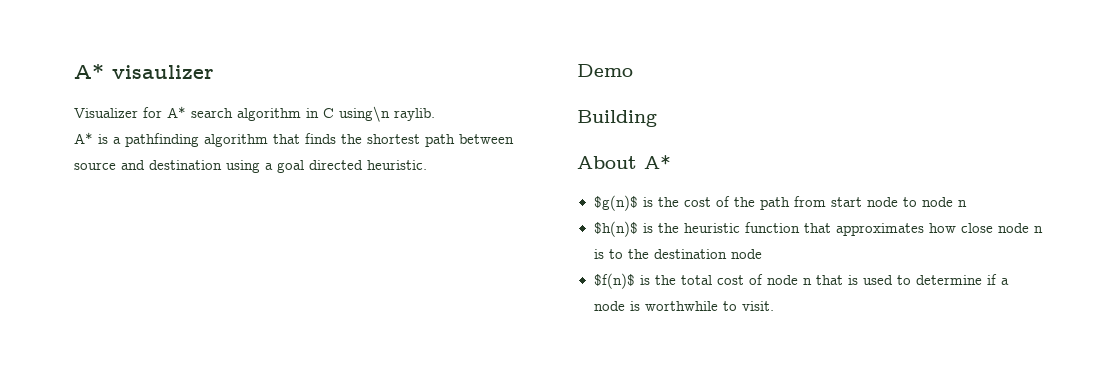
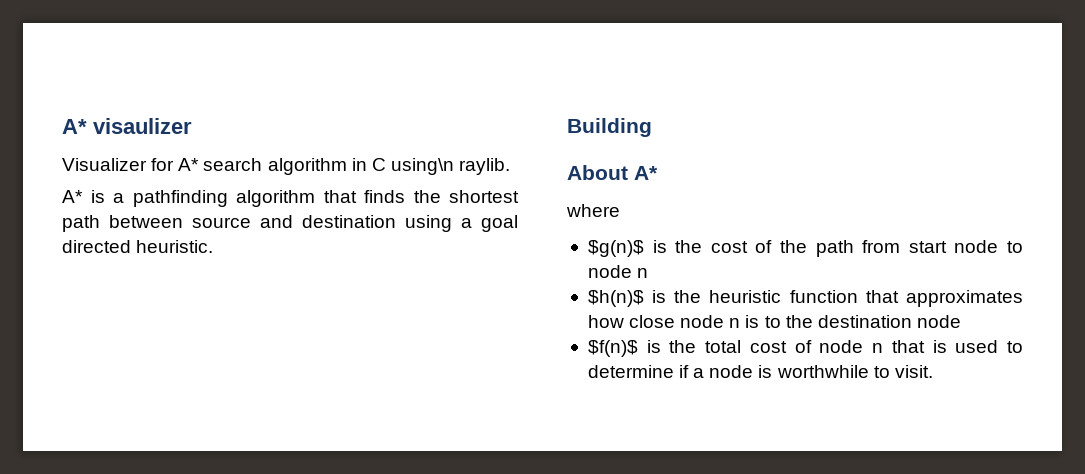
- Demo
+ where

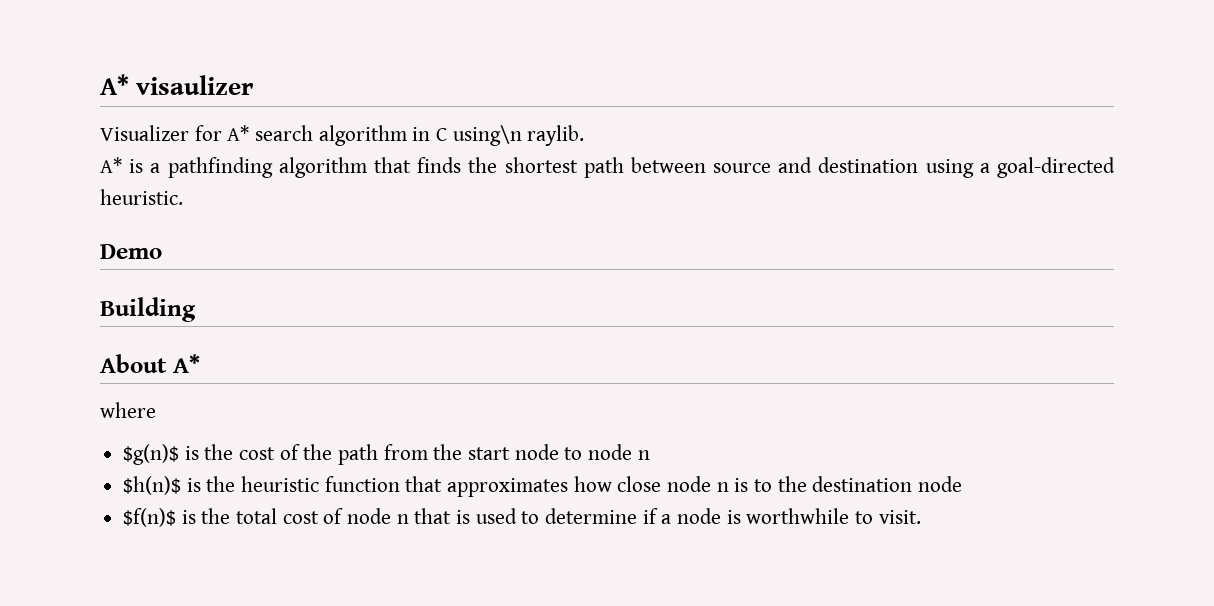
- A* is a pathfinding algorithm that finds the shortest path between source and destination using a goal directed heuristic.
+ A* is a pathfinding algorithm that finds the shortest path between source and destination using a goal-directed heuristic.
+ Demo
- $g(n)$ is the cost of the path from start node to node n
+ $g(n)$ is the cost of the path from the start node to node n

